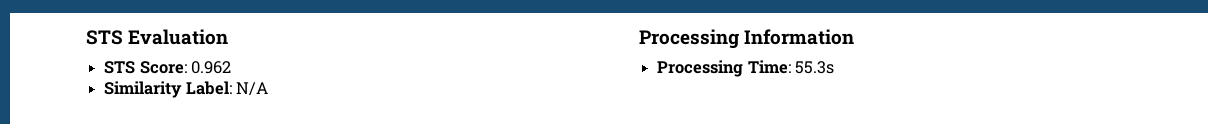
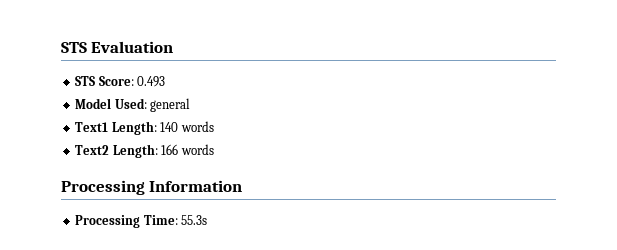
- STS Score: 0.962
- Similarity Label: N/A
+ STS Score: 0.493
+ Model Used: general
+ Text1 Length: 140 words
+ Text2 Length: 166 words

